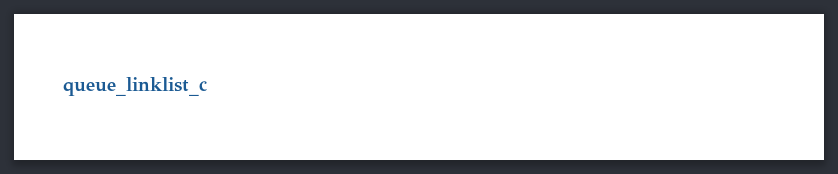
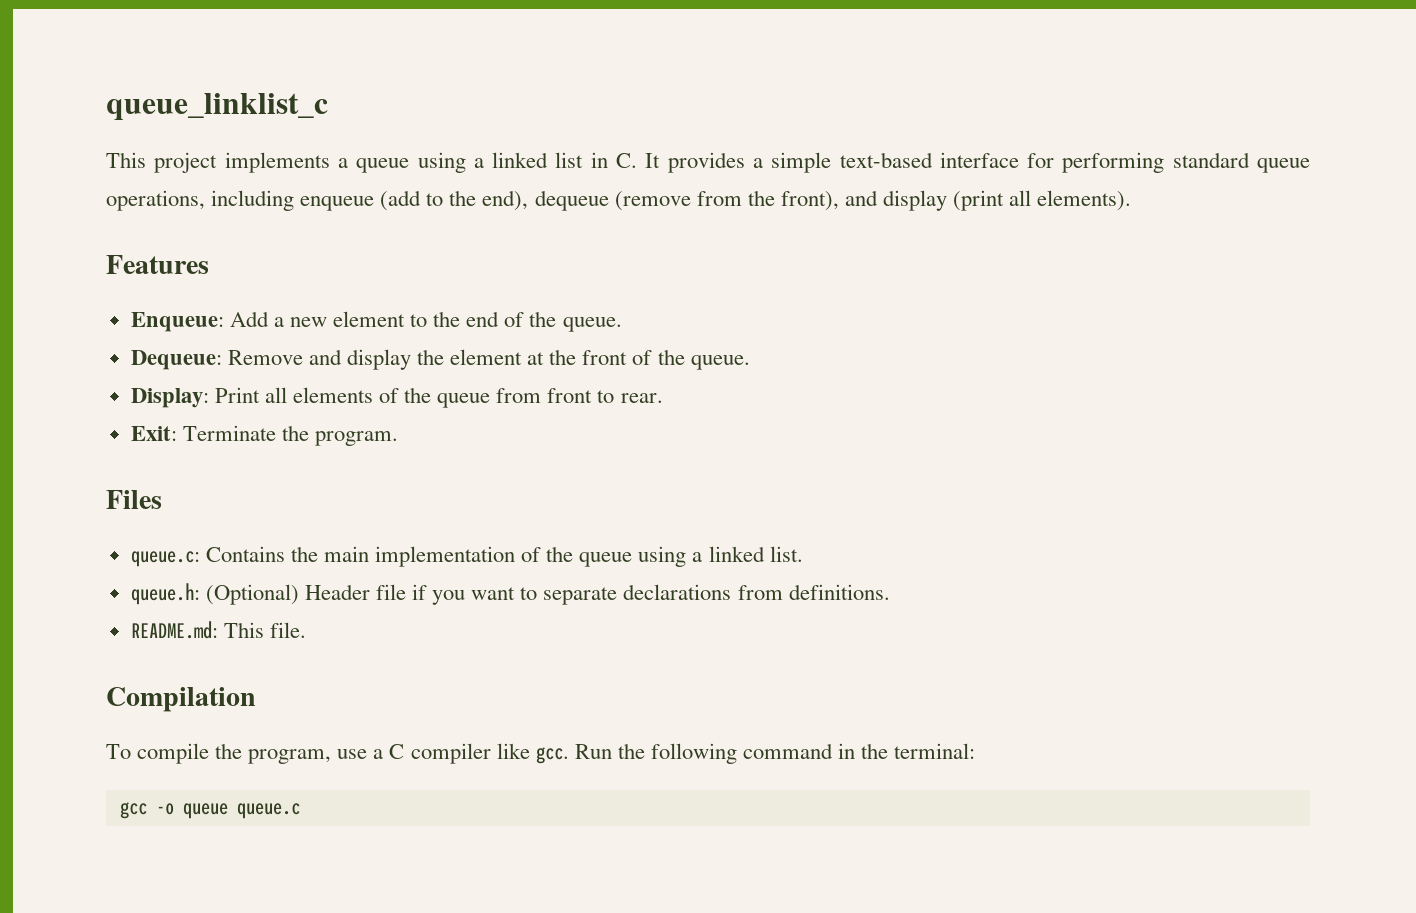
+ This project implements a queue using a linked list in C. It provides a simple text-based interface for performing standard queue operations, including enqueue (add to the end), dequeue (remove from the front), and display (print all elements).
+ Features
+ Enqueue: Add a new element to the end of the queue.
+ Dequeue: Remove and display the element at the front of the queue.
+ Display: Print all elements of the queue from front to rear.
+ Exit: Terminate the program.
+ Files
+ queue.c: Contains the main implementation of the queue using a linked list.
+ queue.h: (Optional) Header file if you want to separate declarations from definitions.
+ README.md: This file.
+ Compilation
+ To compile the program, use a C compiler like gcc. Run the following command in the terminal:
+ gcc -o queue queue.c

